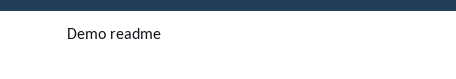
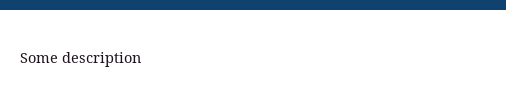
- Demo readme
+ Some description

